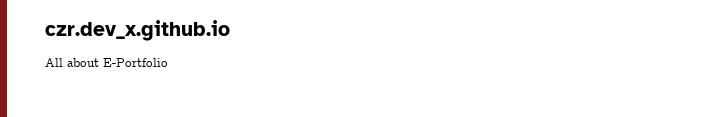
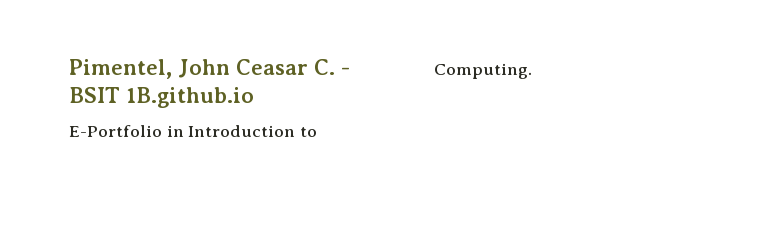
- czr.dev_x.github.io
- All about E-Portfolio
+ Pimentel, John Ceasar C. - BSIT 1B.github.io
+ E-Portfolio in Introduction to Computing.

